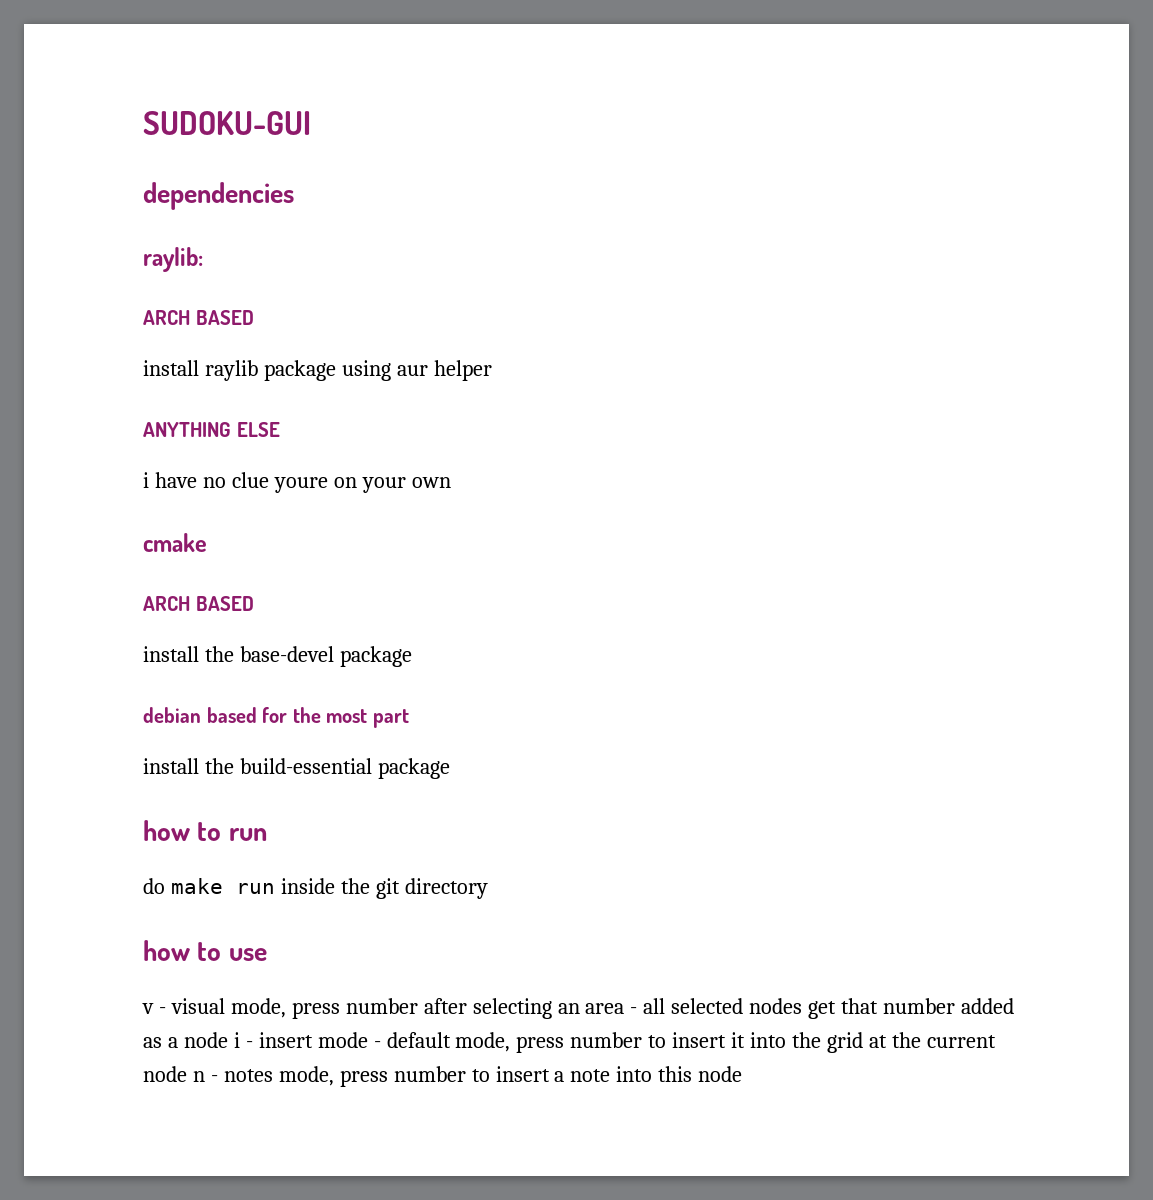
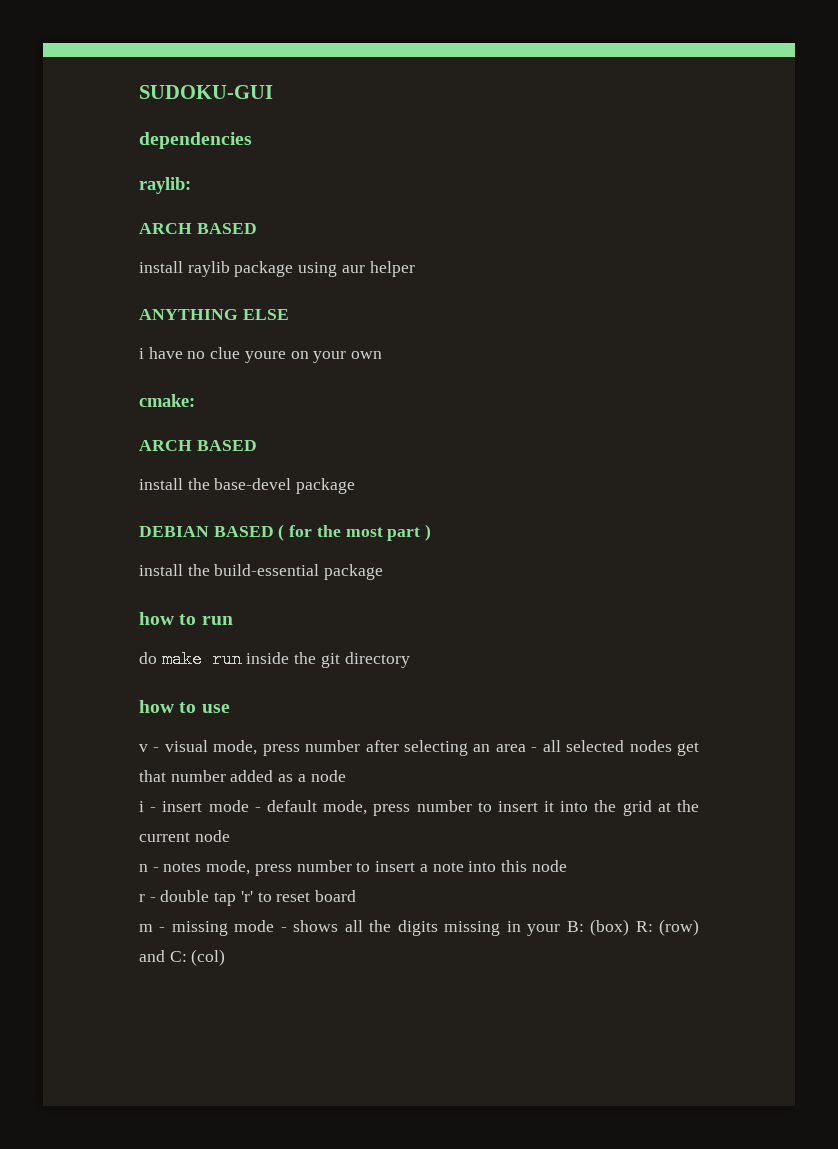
- cmake
+ cmake:
- debian based for the most part
+ DEBIAN BASED ( for the most part )
- v - visual mode, press number after selecting an area - all selected nodes get that number added as a node i - insert mode - default mode, press number to insert it into the grid at the current node n - notes mode, press number to insert a note into this node
+ v - visual mode, press number after selecting an area - all selected nodes get that number added as a node
+ i - insert mode - default mode, press number to insert it into the grid at the current node
+ n - notes mode, press number to insert a note into this node
+ r - double tap 'r' to reset board
+ m - missing mode - shows all the digits missing in your B: (box) R: (row) and C: (col)

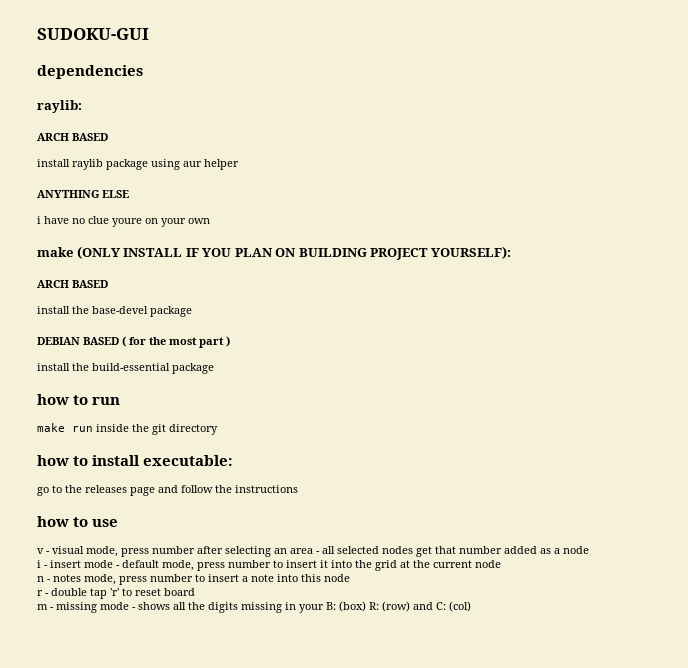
- cmake:
+ make (ONLY INSTALL IF YOU PLAN ON BUILDING PROJECT YOURSELF):
- do make run inside the git directory
+ make run inside the git directory
+ how to install executable:
+ go to the releases page and follow the instructions

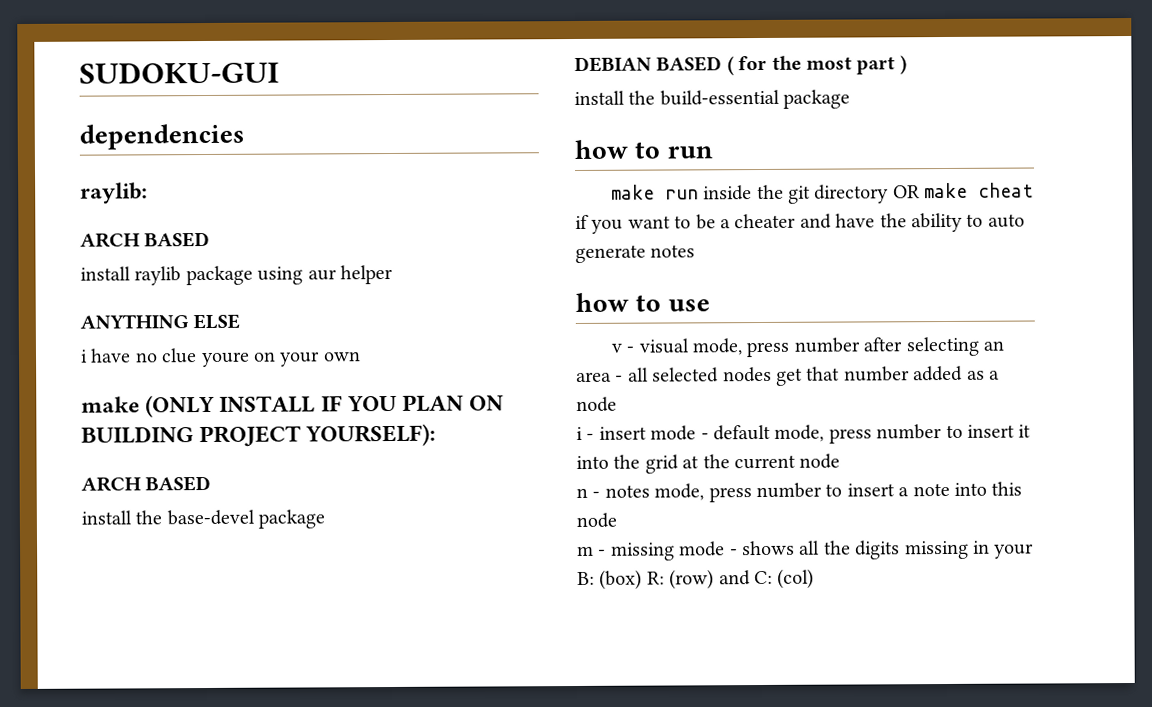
- make run inside the git directory
- how to install executable:
- go to the releases page and follow the instructions
+ make run inside the git directory OR make cheat if you want to be a cheater and have the ability to auto generate notes
- r - double tap 'r' to reset board

